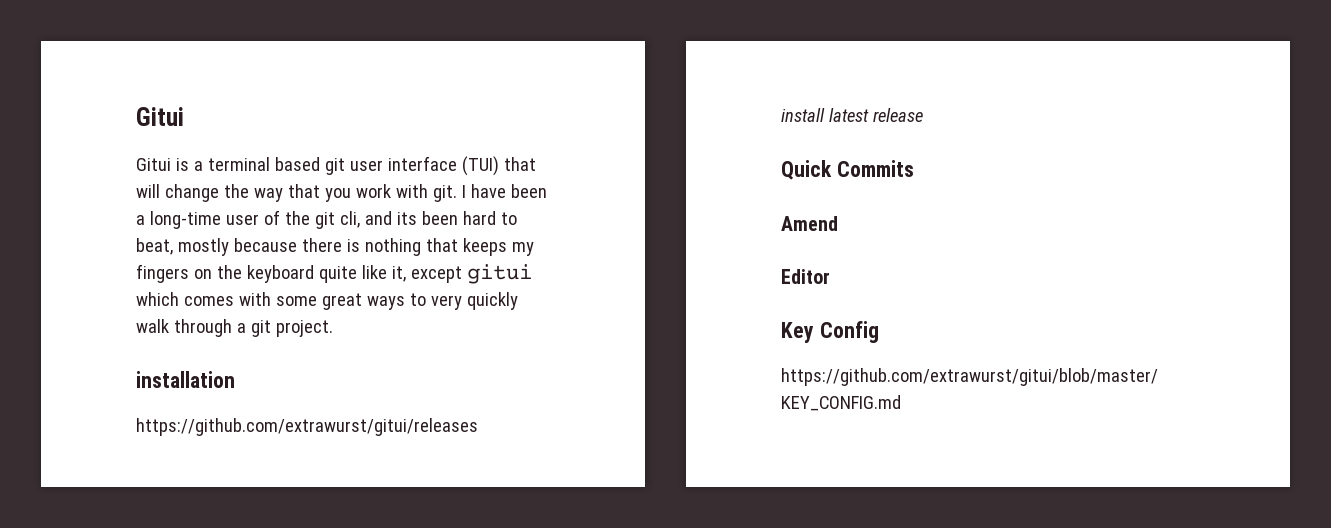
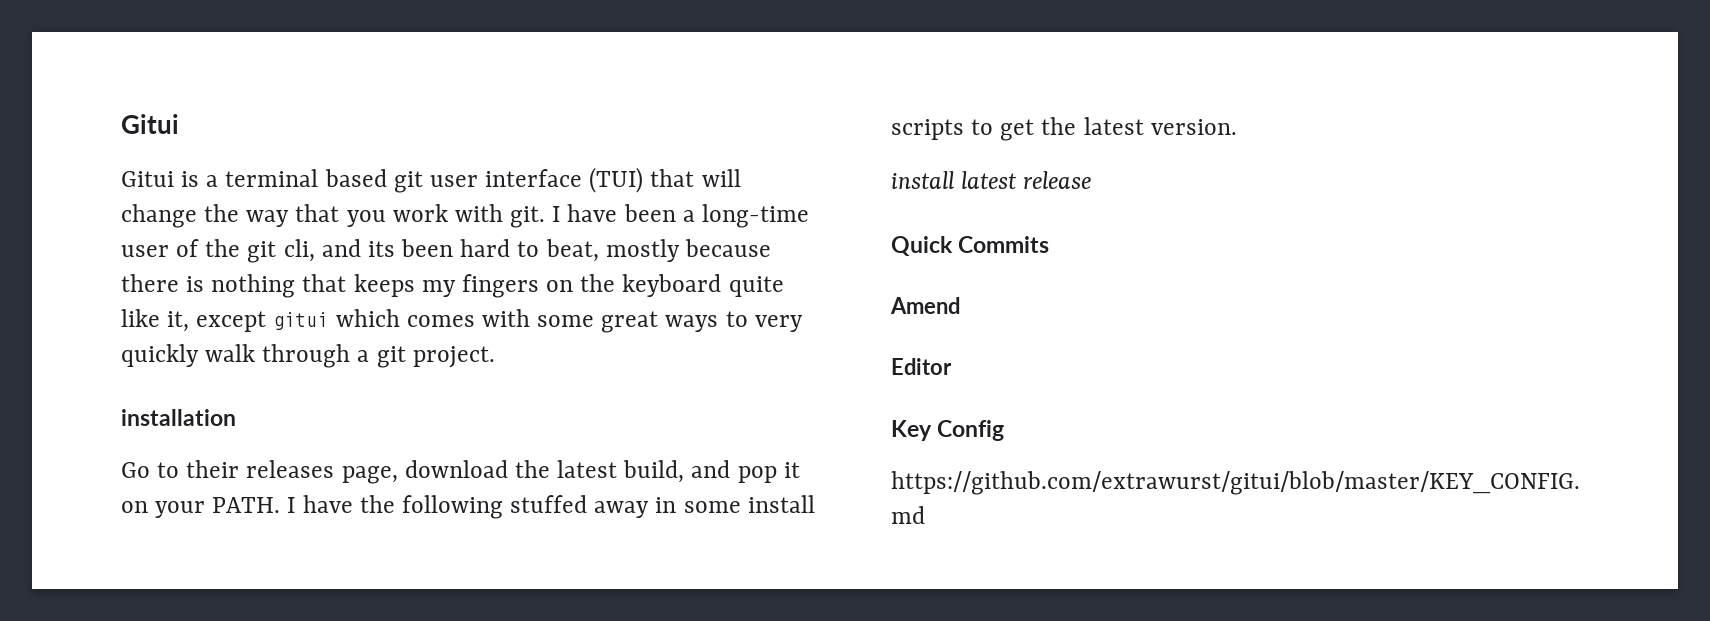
- https://github.com/extrawurst/gitui/releases
+ Go to their releases page, download the latest build, and pop it on your PATH. I have the following stuffed away in some install scripts to get the latest version.

